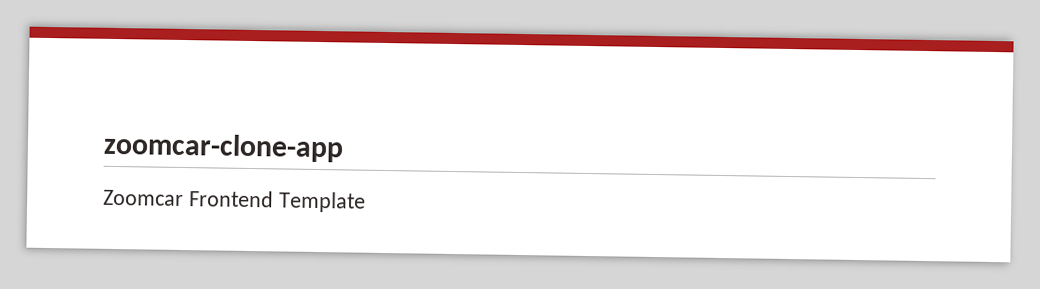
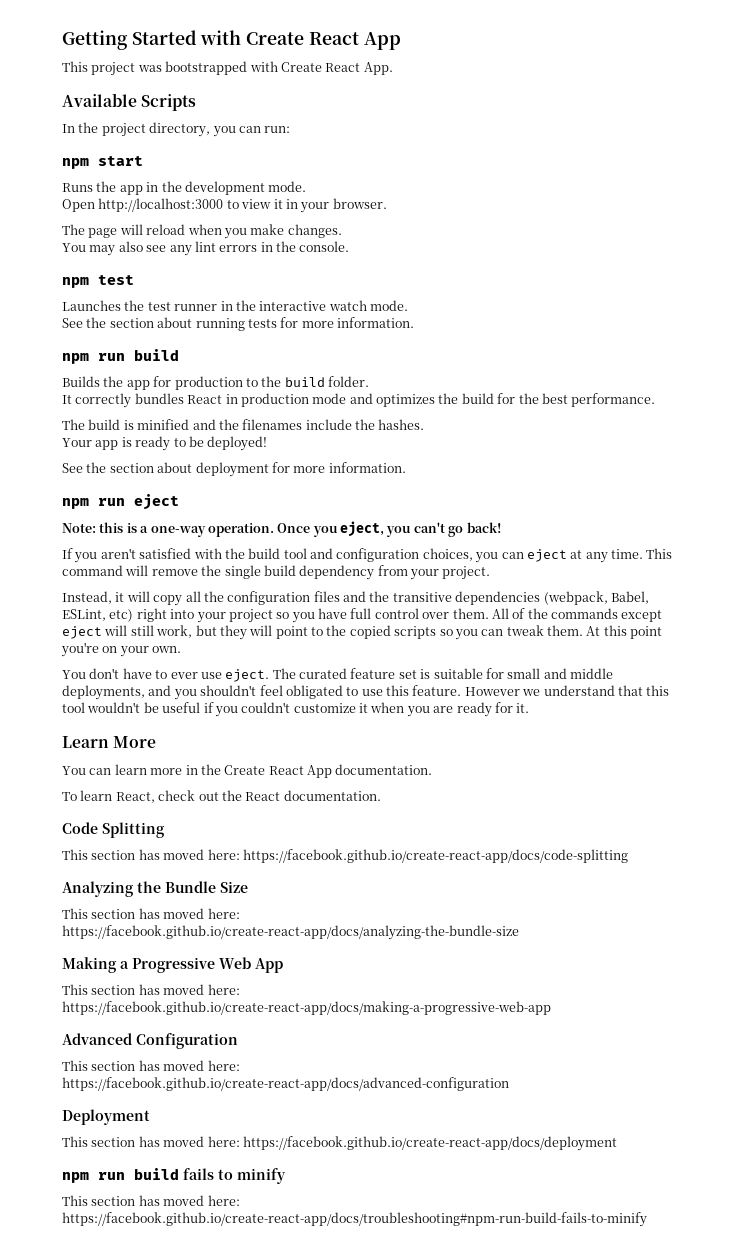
- zoomcar-clone-app
- Zoomcar Frontend Template
+ Getting Started with Create React App
+ This project was bootstrapped with Create React App.
+ Available Scripts
+ In the project directory, you can run:
+ npm start
+ Runs the app in the development mode.
+ Open http://localhost:3000 to view it in your browser.
+ The page will reload when you make changes.
+ You may also see any lint errors in the console.
+ npm test
+ Launches the test runner in the interactive watch mode.
+ See the section about running tests for more information.
+ npm run build
+ Builds the app for production to the build folder.
+ It correctly bundles React in production mode and optimizes the build for the best performance.
+ The build is minified and the filenames include the hashes.
+ Your app is ready to be deployed!
+ See the section about deployment for more information.
+ npm run eject
+ Note: this is a one-way operation. Once you eject, you can't go back!
+ If you aren't satisfied with the build tool and configuration choices, you can eject at any time. This command will remove the single build dependency from your project.
+ Instead, it will copy all the configuration files and the transitive dependencies (webpack, Babel, ESLint, etc) right into your project so you have full control over them. All of the commands except eject will still work, but they will point to the copied scripts so you can tweak them. At this point you're on your own.
+ You don't have to ever use eject. The curated feature set is suitable for small and middle deployments, and you shouldn't feel obligated to use this feature. However we understand that this tool wouldn't be useful if you couldn't customize it when you are ready for it.
+ Learn More
+ You can learn more in the Create React App documentation.
+ To learn React, check out the React documentation.
+ Code Splitting
+ This section has moved here: https://facebook.github.io/create-react-app/docs/code-splitting
+ Analyzing the Bundle Size
+ This section has moved here: https://facebook.github.io/create-react-app/docs/analyzing-the-bundle-size
+ Making a Progressive Web App
+ This section has moved here: https://facebook.github.io/create-react-app/docs/making-a-progressive-web-app
+ Advanced Configuration
+ This section has moved here: https://facebook.github.io/create-react-app/docs/advanced-configuration
+ Deployment
+ This section has moved here: https://facebook.github.io/create-react-app/docs/deployment
+ npm run build fails to minify
+ This section has moved here: https://facebook.github.io/create-react-app/docs/troubleshooting#npm-run-build-fails-to-minify

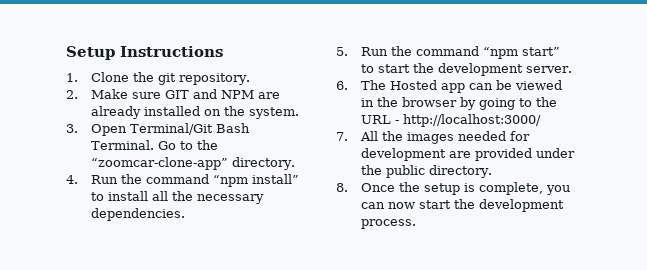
- Getting Started with Create React App
- This project was bootstrapped with Create React App.
- Available Scripts
- In the project directory, you can run:
- npm start
- Runs the app in the development mode.
- Open http://localhost:3000 to view it in your browser.
- The page will reload when you make changes.
- You may also see any lint errors in the console.
- npm test
- Launches the test runner in the interactive watch mode.
- See the section about running tests for more information.
- npm run build
- Builds the app for production to the build folder.
- It correctly bundles React in production mode and optimizes the build for the best performance.
- The build is minified and the filenames include the hashes.
- Your app is ready to be deployed!
- See the section about deployment for more information.
- npm run eject
- Note: this is a one-way operation. Once you eject, you can't go back!
- If you aren't satisfied with the build tool and configuration choices, you can eject at any time. This command will remove the single build dependency from your project.
- Instead, it will copy all the configuration files and the transitive dependencies (webpack, Babel, ESLint, etc) right into your project so you have full control over them. All of the commands except eject will still work, but they will point to the copied scripts so you can tweak them. At this point you're on your own.
- You don't have to ever use eject. The curated feature set is suitable for small and middle deployments, and you shouldn't feel obligated to use this feature. However we understand that this tool wouldn't be useful if you couldn't customize it when you are ready for it.
- Learn More
- You can learn more in the Create React App documentation.
- To learn React, check out the React documentation.
- Code Splitting
- This section has moved here: https://facebook.github.io/create-react-app/docs/code-splitting
- Analyzing the Bundle Size
- This section has moved here: https://facebook.github.io/create-react-app/docs/analyzing-the-bundle-size
- Making a Progressive Web App
- This section has moved here: https://facebook.github.io/create-react-app/docs/making-a-progressive-web-app
- Advanced Configuration
- This section has moved here: https://facebook.github.io/create-react-app/docs/advanced-configuration
- Deployment
- This section has moved here: https://facebook.github.io/create-react-app/docs/deployment
- npm run build fails to minify
- This section has moved here: https://facebook.github.io/create-react-app/docs/troubleshooting#npm-run-build-fails-to-minify
+ Setup Instructions
+ 1. Clone the git repository.
+ 2. Make sure GIT and NPM are already installed on the system.
+ 3. Open Terminal/Git Bash Terminal. Go to the “zoomcar-clone-app” directory.
+ 4. Run the command “npm install” to install all the necessary dependencies.
+ 5. Run the command “npm start” to start the development server.
+ 6. The Hosted app can be viewed in the browser by going to the URL - http://localhost:3000/
+ 7. All the images needed for development are provided under the public directory.
+ 8. Once the setup is complete, you can now start the development process.

